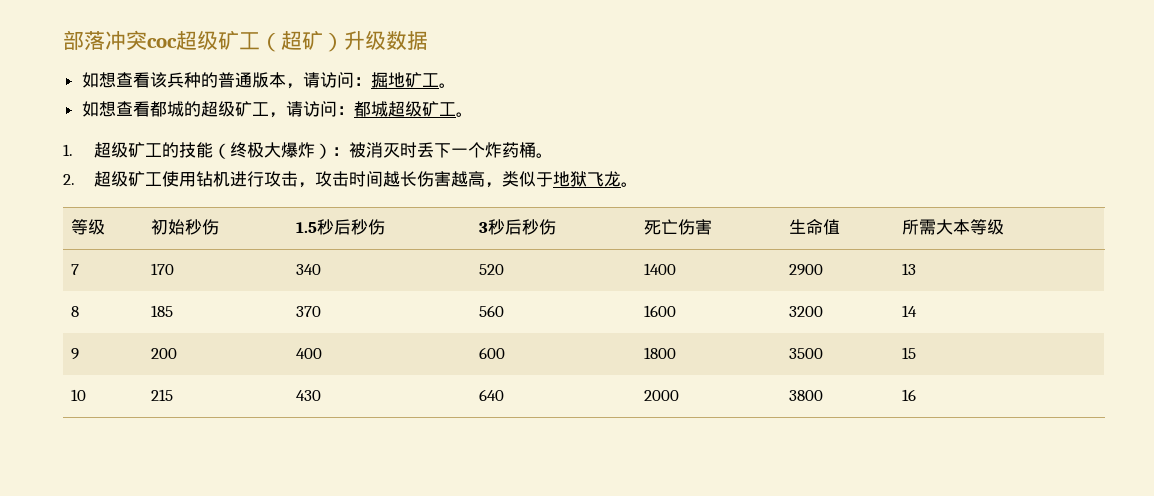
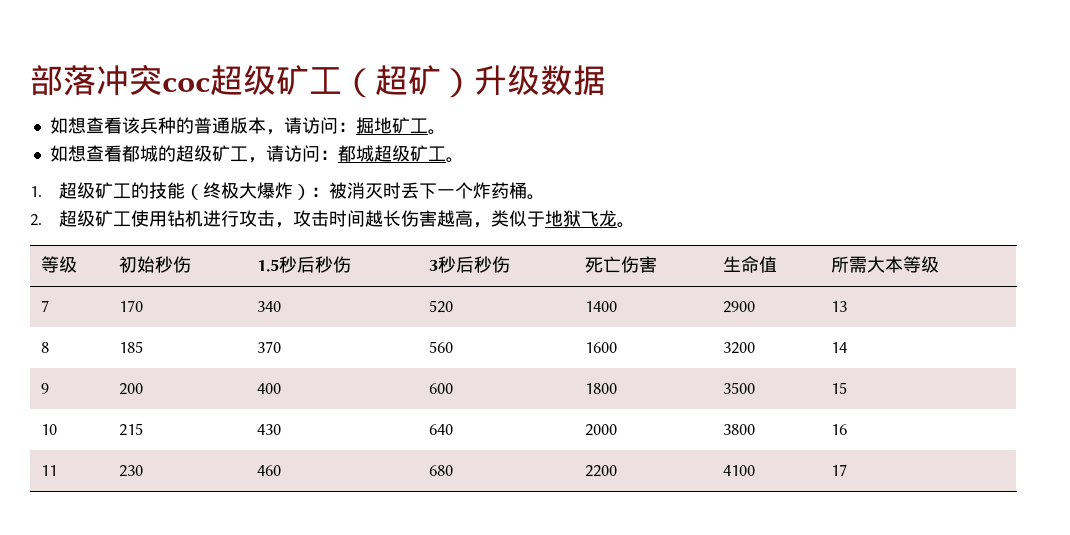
+ 11 | 230 | 460 | 680 | 2200 | 4100 | 17

